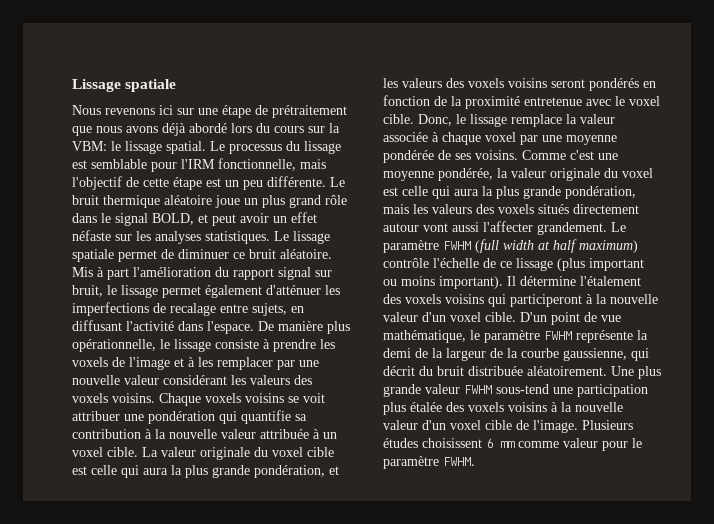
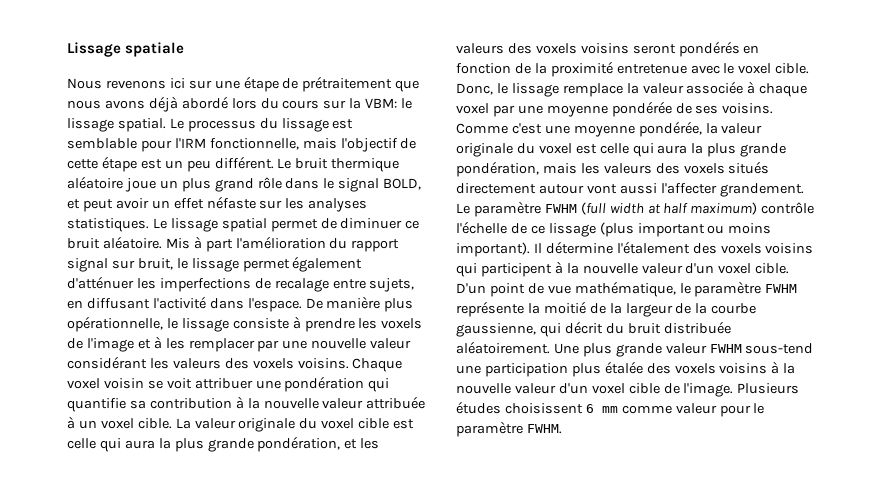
- Le processus du lissage est semblable pour l'IRM fonctionnelle, mais l'objectif de cette étape est un peu différente.
+ Le processus du lissage est semblable pour l'IRM fonctionnelle, mais l'objectif de cette étape est un peu différent.
- Le lissage spatiale permet de diminuer ce bruit aléatoire.
+ Le lissage spatial permet de diminuer ce bruit aléatoire.
- Chaque voxels voisins se voit attribuer une pondération qui quantifie sa contribution à la nouvelle valeur attribuée à un voxel cible.
+ Chaque voxel voisin se voit attribuer une pondération qui quantifie sa contribution à la nouvelle valeur attribuée à un voxel cible.
- Il détermine l'étalement des voxels voisins qui participeront à la nouvelle valeur d'un voxel cible.
+ Il détermine l'étalement des voxels voisins qui participent à la nouvelle valeur d'un voxel cible.
- D'un point de vue mathématique, le paramètre FWHM représente la demi de la largeur de la courbe gaussienne, qui décrit du bruit distribuée aléatoirement.
+ D'un point de vue mathématique, le paramètre FWHM représente la moitié de la largeur de la courbe gaussienne, qui décrit du bruit distribuée aléatoirement.

